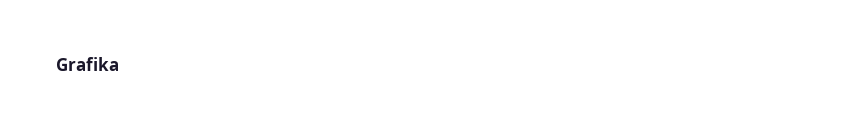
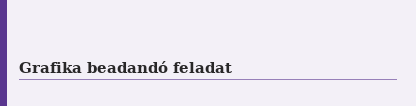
- Grafika
+ Grafika beadandó feladat

